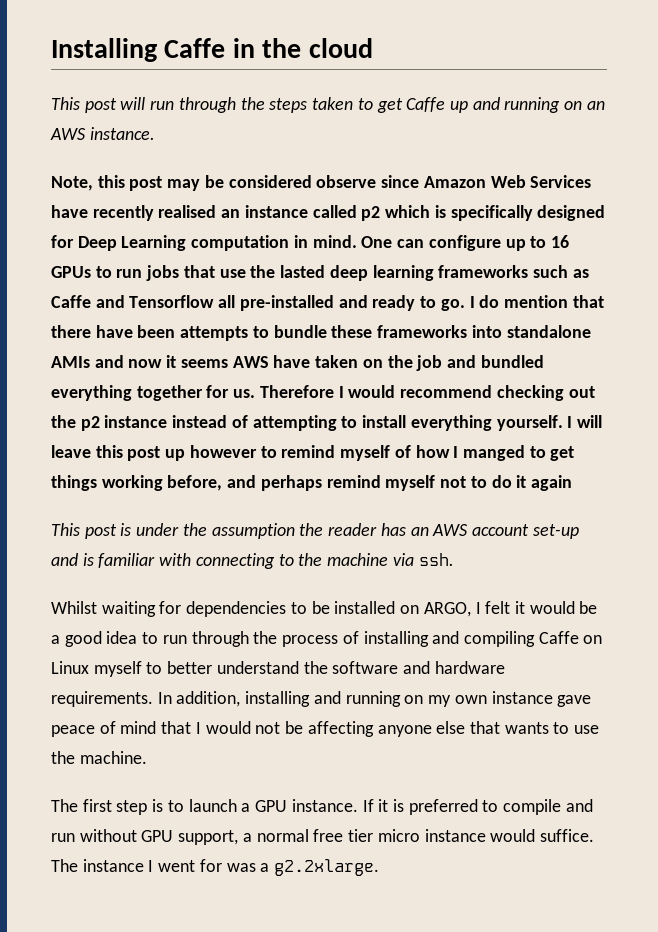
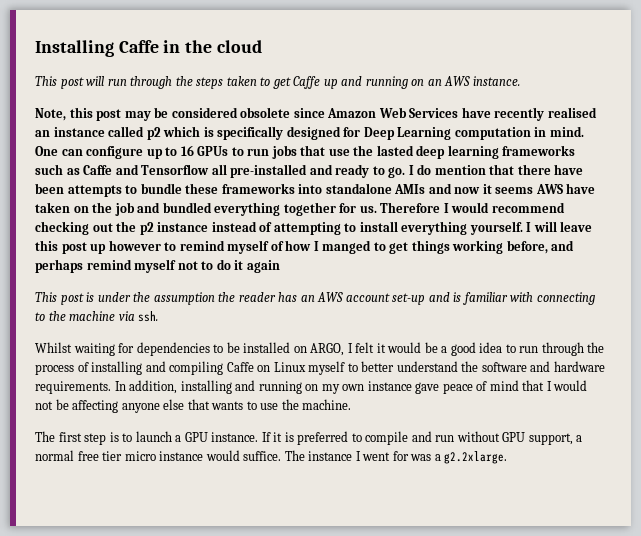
- Note, this post may be considered observe since Amazon Web Services have recently realised an instance called p2 which is specifically designed for Deep Learning computation in mind.
+ Note, this post may be considered obsolete since Amazon Web Services have recently realised an instance called p2 which is specifically designed for Deep Learning computation in mind.

